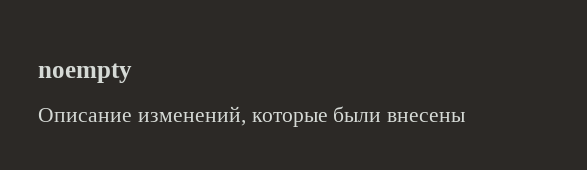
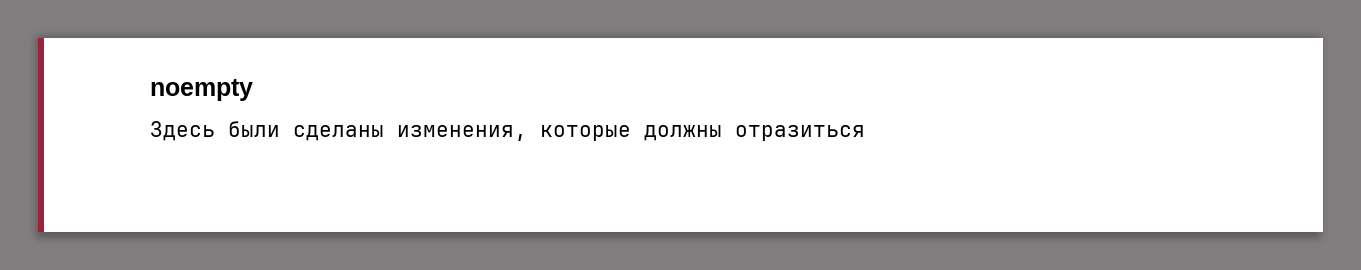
- Описание изменений, которые были внесены
+ Здесь были сделаны изменения, которые должны отразиться

